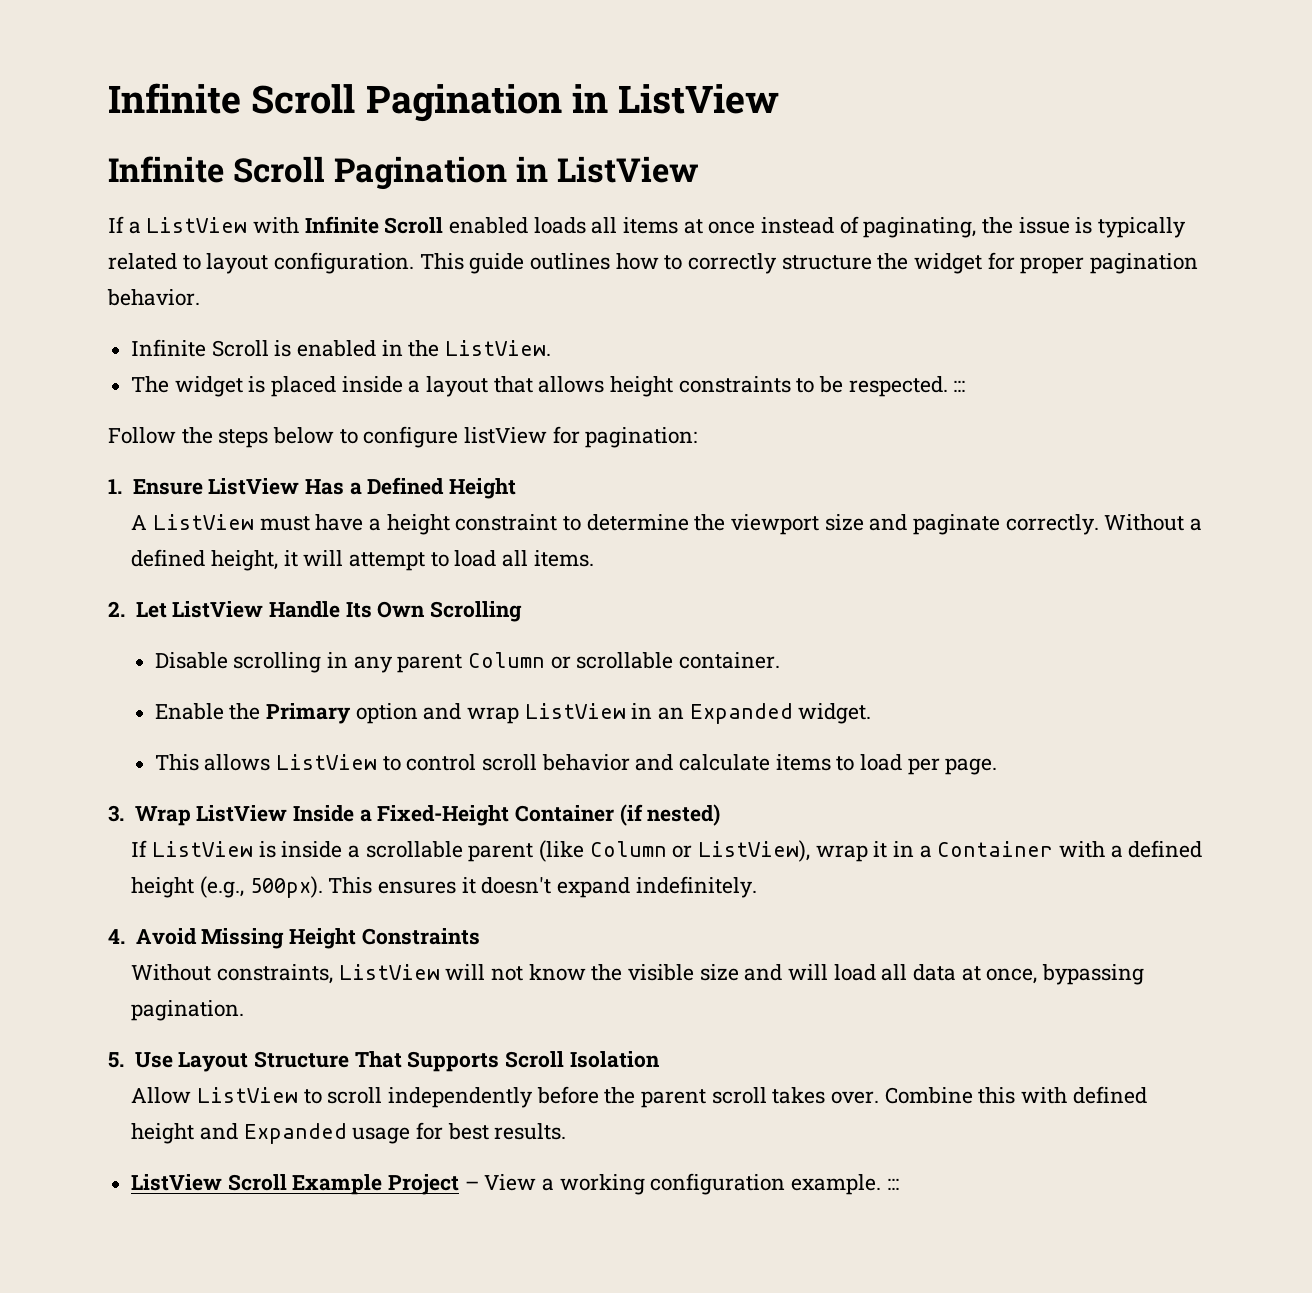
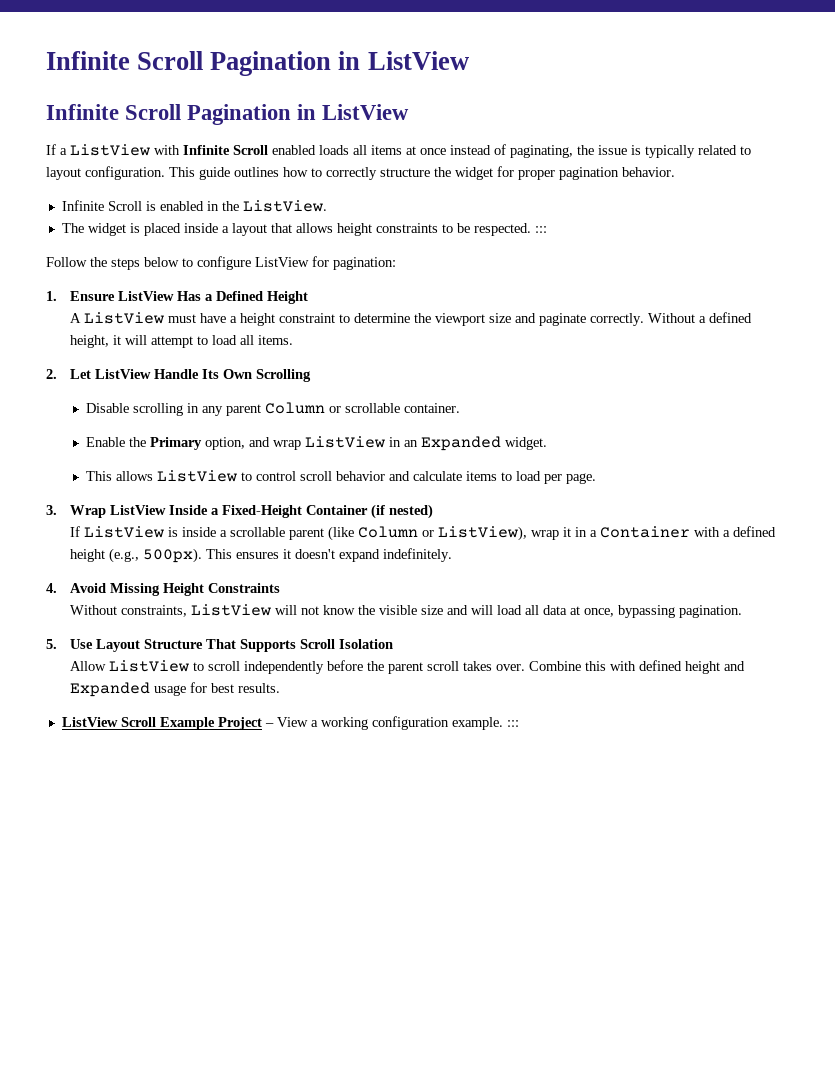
- Follow the steps below to configure listView for pagination:
+ Follow the steps below to configure ListView for pagination:
- Enable the Primary option and wrap ListView in an Expanded widget.
+ Enable the Primary option, and wrap ListView in an Expanded widget.

